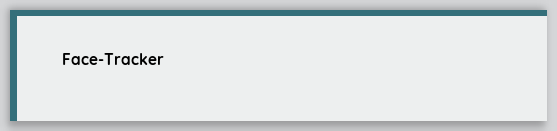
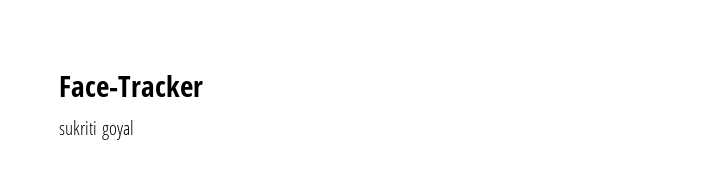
+ sukriti goyal

